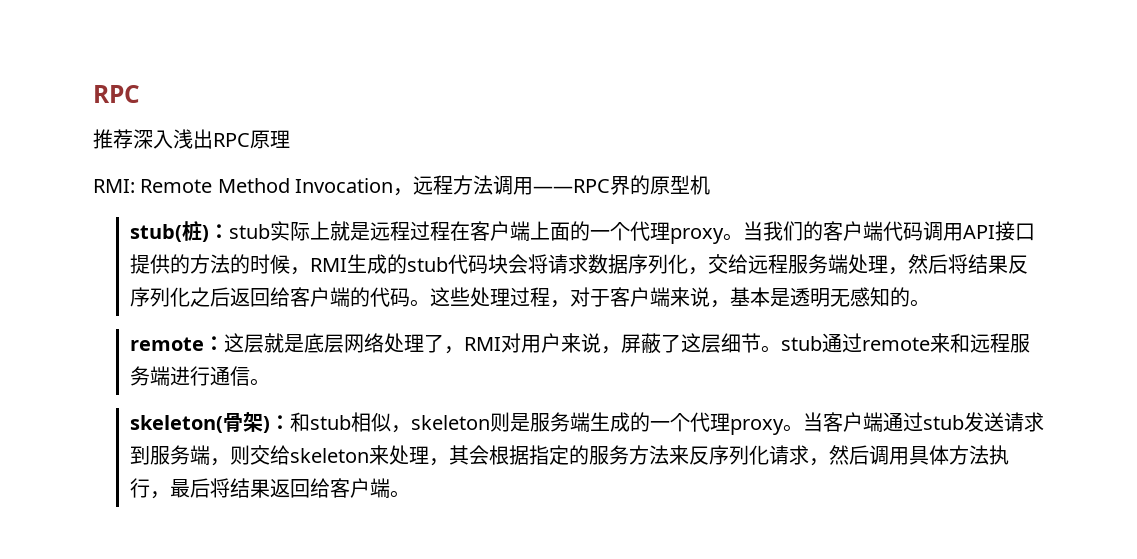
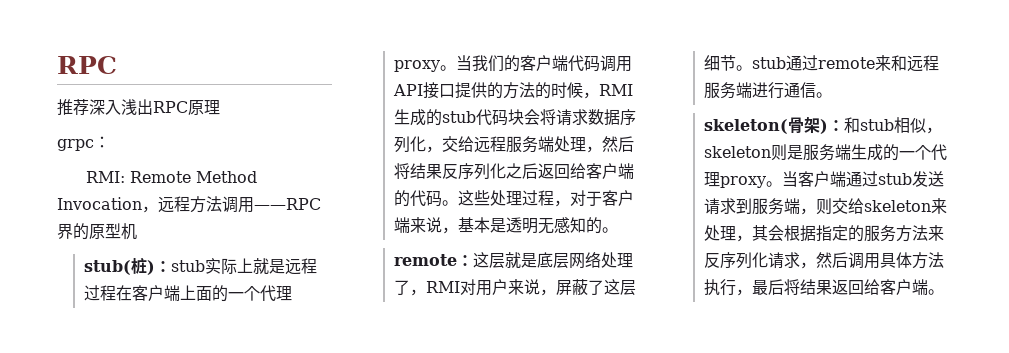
+ grpc：

